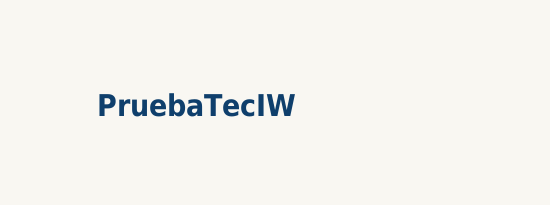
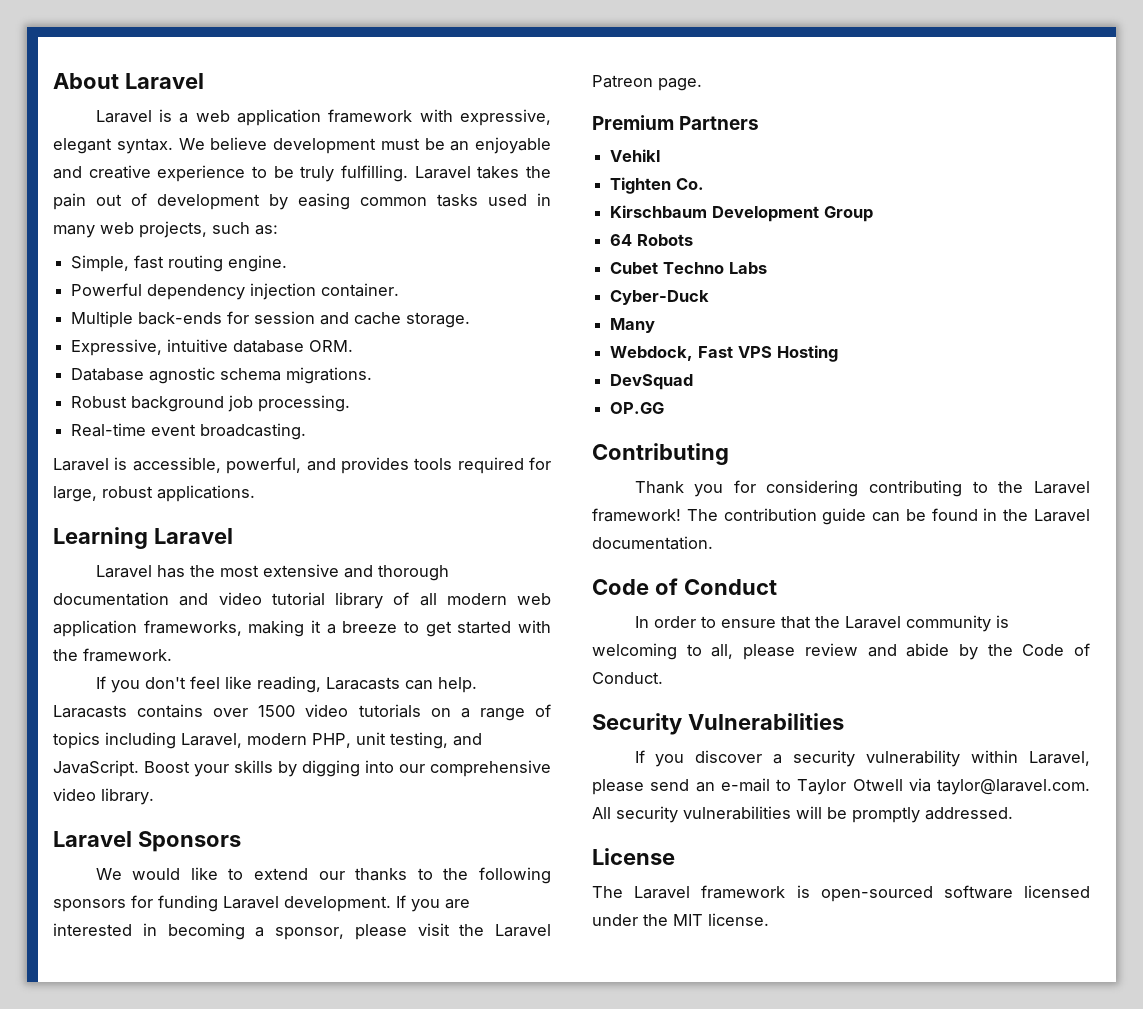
- PruebaTecIW
+ About Laravel
+ Laravel is a web application framework with expressive, elegant syntax. We believe development must be an enjoyable and creative experience to be truly fulfilling. Laravel takes the pain out of development by easing common tasks used in many web projects, such as:
+ Simple, fast routing engine.
+ Powerful dependency injection container.
+ Multiple back-ends for session and cache storage.
+ Expressive, intuitive database ORM.
+ Database agnostic schema migrations.
+ Robust background job processing.
+ Real-time event broadcasting.
+ Laravel is accessible, powerful, and provides tools required for large, robust applications.
+ Learning Laravel
+ Laravel has the most extensive and thorough documentation and video tutorial library of all modern web application frameworks, making it a breeze to get started with the framework.
+ If you don't feel like reading, Laracasts can help. Laracasts contains over 1500 video tutorials on a range of topics including Laravel, modern PHP, unit testing, and JavaScript. Boost your skills by digging into our comprehensive video library.
+ Laravel Sponsors
+ We would like to extend our thanks to the following sponsors for funding Laravel development. If you are interested in becoming a sponsor, please visit the Laravel Patreon page.
+ Premium Partners
+ Vehikl
+ Tighten Co.
+ Kirschbaum Development Group
+ 64 Robots
+ Cubet Techno Labs
+ Cyber-Duck
+ Many
+ Webdock, Fast VPS Hosting
+ DevSquad
+ OP.GG
+ Contributing
+ Thank you for considering contributing to the Laravel framework! The contribution guide can be found in the Laravel documentation.
+ Code of Conduct
+ In order to ensure that the Laravel community is welcoming to all, please review and abide by the Code of Conduct.
+ Security Vulnerabilities
+ If you discover a security vulnerability within Laravel, please send an e-mail to Taylor Otwell via taylor@laravel.com. All security vulnerabilities will be promptly addressed.
+ License
+ The Laravel framework is open-sourced software licensed under the MIT license.

